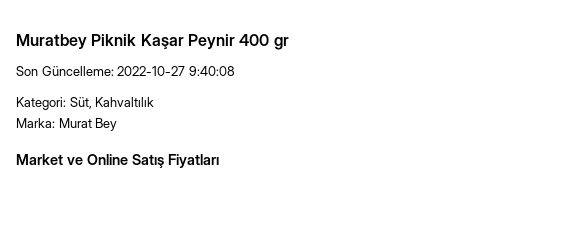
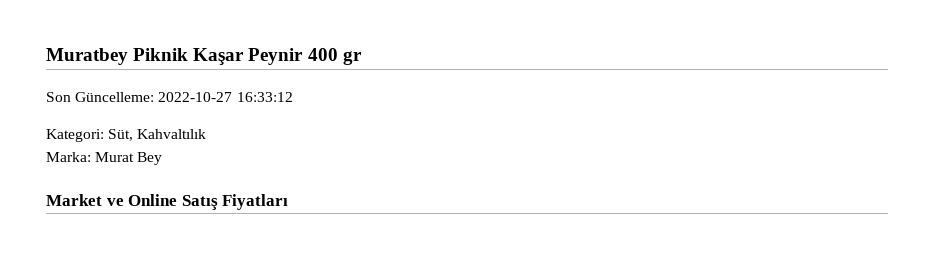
- Son Güncelleme: 2022-10-27 9:40:08
+ Son Güncelleme: 2022-10-27 16:33:12

